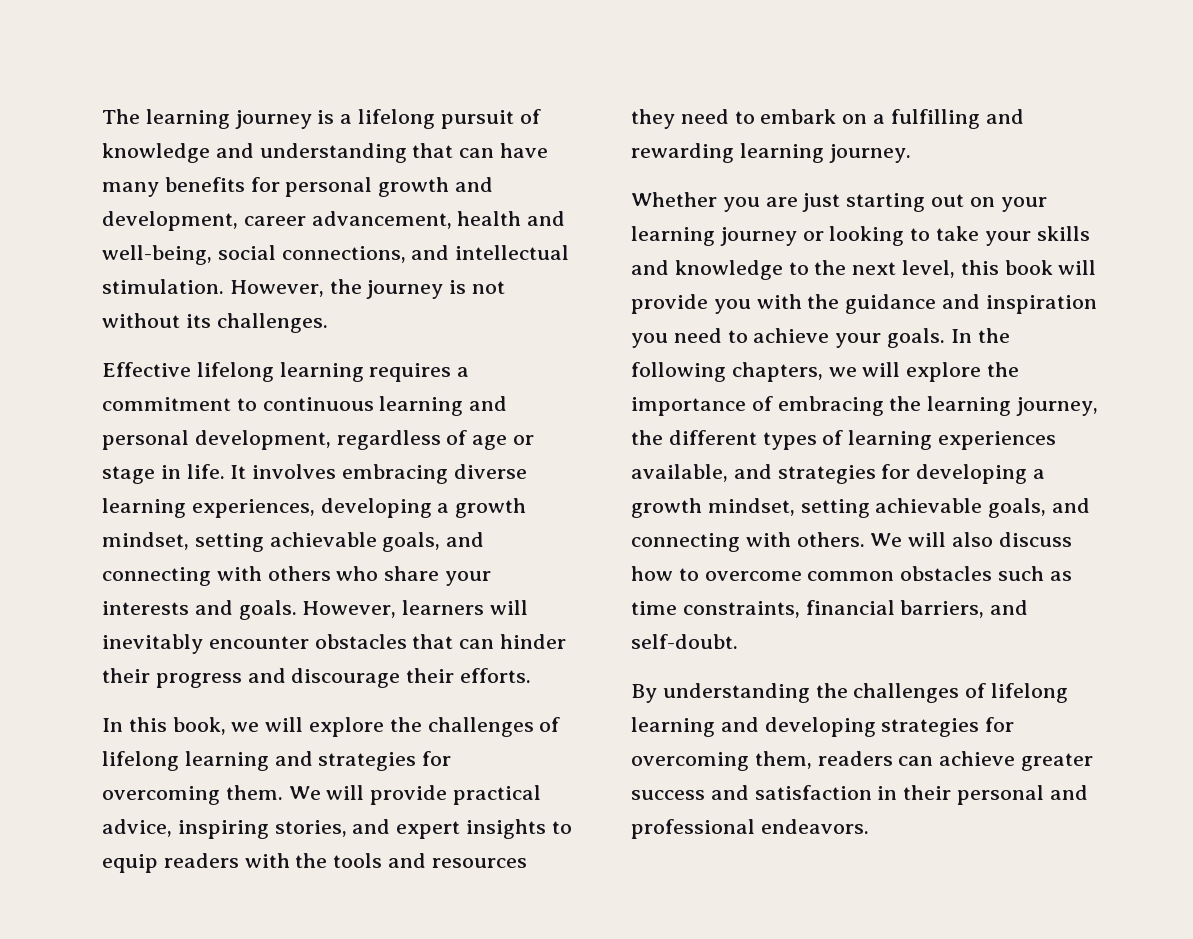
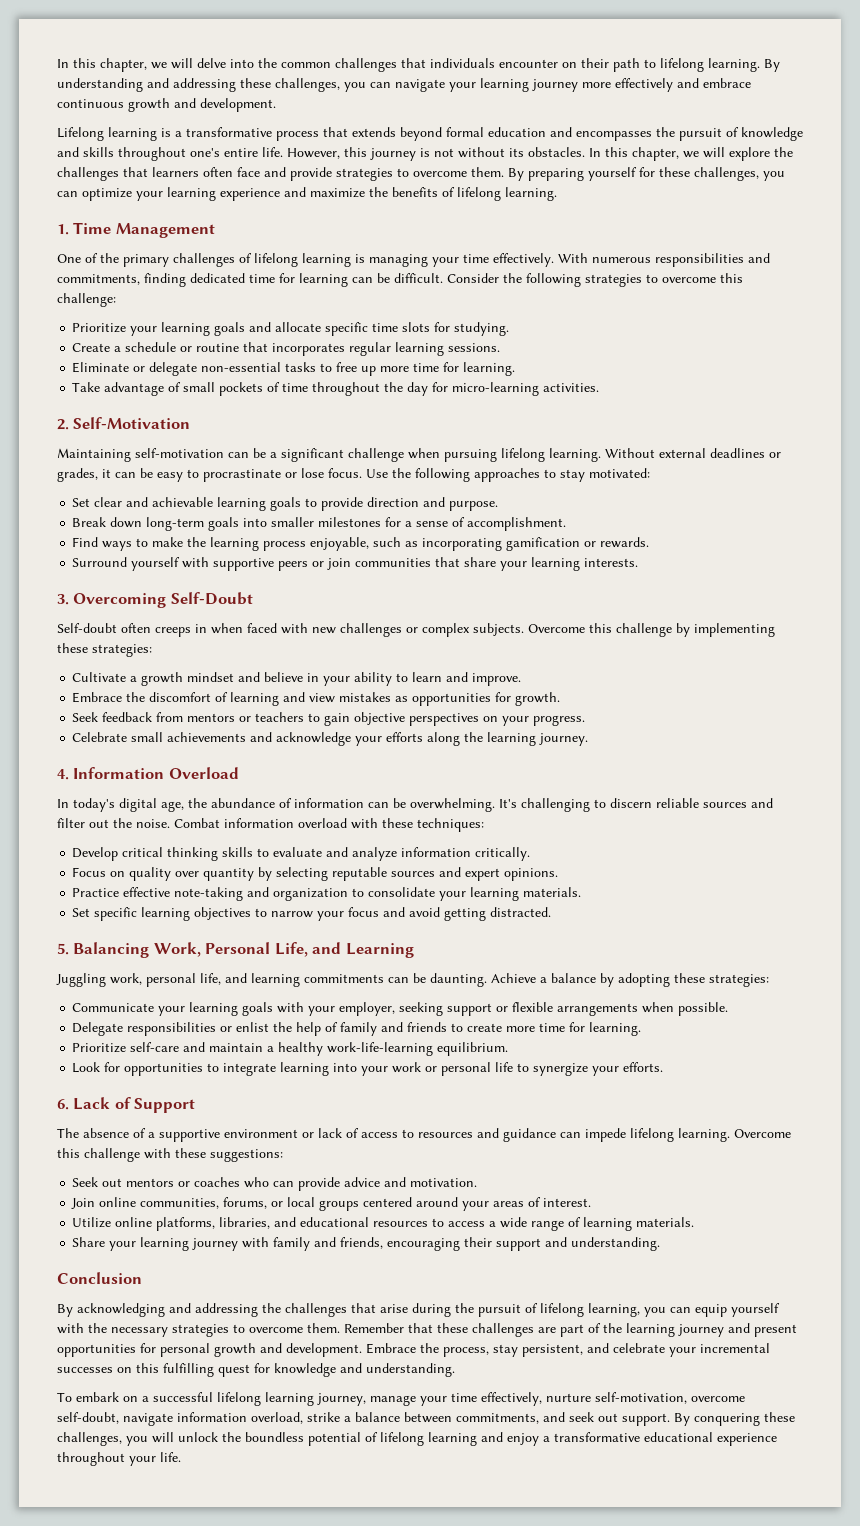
- The learning journey is a lifelong pursuit of knowledge and understanding that can have many benefits for personal growth and development, career advancement, health and well-being, social connections, and intellectual stimulation. However, the journey is not without its challenges.
- Effective lifelong learning requires a commitment to continuous learning and personal development, regardless of age or stage in life. It involves embracing diverse learning experiences, developing a growth mindset, setting achievable goals, and connecting with others who share your interests and goals. However, learners will inevitably encounter obstacles that can hinder their progress and discourage their efforts.
- In this book, we will explore the challenges of lifelong learning and strategies for overcoming them. We will provide practical advice, inspiring stories, and expert insights to equip readers with the tools and resources they need to embark on a fulfilling and rewarding learning journey.
- Whether you are just starting out on your learning journey or looking to take your skills and knowledge to the next level, this book will provide you with the guidance and inspiration you need to achieve your goals. In the following chapters, we will explore the importance of embracing the learning journey, the different types of learning experiences available, and strategies for developing a growth mindset, setting achievable goals, and connecting with others. We will also discuss how to overcome common obstacles such as time constraints, financial barriers, and self-doubt.
- By understanding the challenges of lifelong learning and developing strategies for overcoming them, readers can achieve greater success and satisfaction in their personal and professional endeavors.
+ In this chapter, we will delve into the common challenges that individuals encounter on their path to lifelong learning. By understanding and addressing these challenges, you can navigate your learning journey more effectively and embrace continuous growth and development.
+ Lifelong learning is a transformative process that extends beyond formal education and encompasses the pursuit of knowledge and skills throughout one's entire life. However, this journey is not without its obstacles. In this chapter, we will explore the challenges that learners often face and provide strategies to overcome them. By preparing yourself for these challenges, you can optimize your learning experience and maximize the benefits of lifelong learning.
+ 1. Time Management
+ One of the primary challenges of lifelong learning is managing your time effectively. With numerous responsibilities and commitments, finding dedicated time for learning can be difficult. Consider the following strategies to overcome this challenge:
+ Prioritize your learning goals and allocate specific time slots for studying.
+ Create a schedule or routine that incorporates regular learning sessions.
+ Eliminate or delegate non-essential tasks to free up more time for learning.
+ Take advantage of small pockets of time throughout the day for micro-learning activities.
+ 2. Self-Motivation
+ Maintaining self-motivation can be a significant challenge when pursuing lifelong learning. Without external deadlines or grades, it can be easy to procrastinate or lose focus. Use the following approaches to stay motivated:
+ Set clear and achievable learning goals to provide direction and purpose.
+ Break down long-term goals into smaller milestones for a sense of accomplishment.
+ Find ways to make the learning process enjoyable, such as incorporating gamification or rewards.
+ Surround yourself with supportive peers or join communities that share your learning interests.
+ 3. Overcoming Self-Doubt
+ Self-doubt often creeps in when faced with new challenges or complex subjects. Overcome this challenge by implementing these strategies:
+ Cultivate a growth mindset and believe in your ability to learn and improve.
+ Embrace the discomfort of learning and view mistakes as opportunities for growth.
+ Seek feedback from mentors or teachers to gain objective perspectives on your progress.
+ Celebrate small achievements and acknowledge your efforts along the learning journey.
+ 4. Information Overload
+ In today's digital age, the abundance of information can be overwhelming. It's challenging to discern reliable sources and filter out the noise. Combat information overload with these techniques:
+ Develop critical thinking skills to evaluate and analyze information critically.
+ Focus on quality over quantity by selecting reputable sources and expert opinions.
+ Practice effective note-taking and organization to consolidate your learning materials.
+ Set specific learning objectives to narrow your focus and avoid getting distracted.
+ 5. Balancing Work, Personal Life, and Learning
+ Juggling work, personal life, and learning commitments can be daunting. Achieve a balance by adopting these strategies:
+ Communicate your learning goals with your employer, seeking support or flexible arrangements when possible.
+ Delegate responsibilities or enlist the help of family and friends to create more time for learning.
+ Prioritize self-care and maintain a healthy work-life-learning equilibrium.
+ Look for opportunities to integrate learning into your work or personal life to synergize your efforts.
+ 6. Lack of Support
+ The absence of a supportive environment or lack of access to resources and guidance can impede lifelong learning. Overcome this challenge with these suggestions:
+ Seek out mentors or coaches who can provide advice and motivation.
+ Join online communities, forums, or local groups centered around your areas of interest.
+ Utilize online platforms, libraries, and educational resources to access a wide range of learning materials.
+ Share your learning journey with family and friends, encouraging their support and understanding.
+ Conclusion
+ By acknowledging and addressing the challenges that arise during the pursuit of lifelong learning, you can equip yourself with the necessary strategies to overcome them. Remember that these challenges are part of the learning journey and present opportunities for personal growth and development. Embrace the process, stay persistent, and celebrate your incremental successes on this fulfilling quest for knowledge and understanding.
+ To embark on a successful lifelong learning journey, manage your time effectively, nurture self-motivation, overcome self-doubt, navigate information overload, strike a balance between commitments, and seek out support. By conquering these challenges, you will unlock the boundless potential of lifelong learning and enjoy a transformative educational experience throughout your life.

